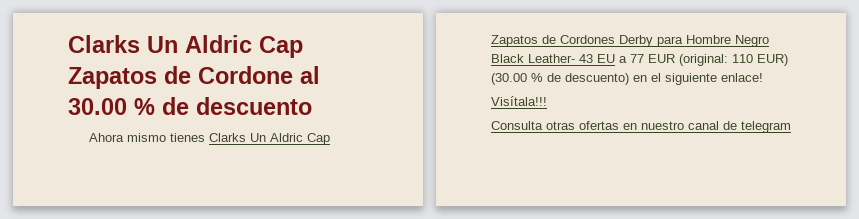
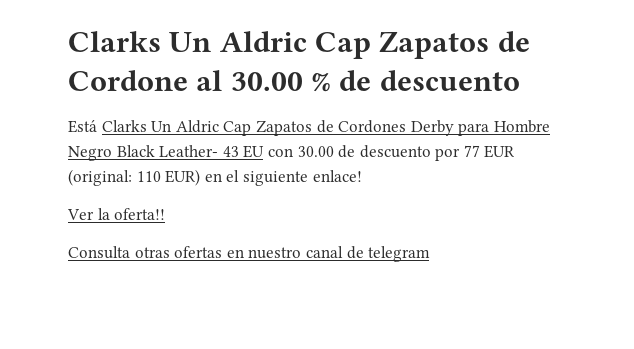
- Ahora mismo tienes Clarks Un Aldric Cap Zapatos de Cordones Derby para Hombre Negro Black Leather- 43 EU a 77 EUR (original: 110 EUR) (30.00 % de descuento) en el siguiente enlace!
+ Está Clarks Un Aldric Cap Zapatos de Cordones Derby para Hombre Negro Black Leather- 43 EU con 30.00 de descuento por 77 EUR (original: 110 EUR) en el siguiente enlace!
- Visítala!!!
+ Ver la oferta!!

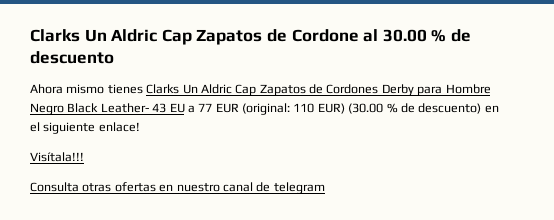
- Está Clarks Un Aldric Cap Zapatos de Cordones Derby para Hombre Negro Black Leather- 43 EU con 30.00 de descuento por 77 EUR (original: 110 EUR) en el siguiente enlace!
+ Ahora mismo tienes Clarks Un Aldric Cap Zapatos de Cordones Derby para Hombre Negro Black Leather- 43 EU a 77 EUR (original: 110 EUR) (30.00 % de descuento) en el siguiente enlace!
- Ver la oferta!!
+ Visítala!!!

